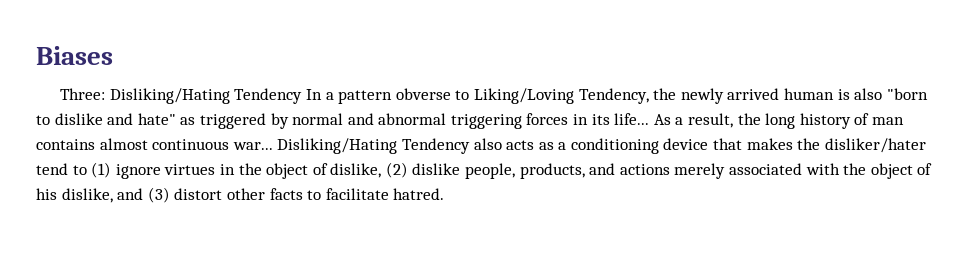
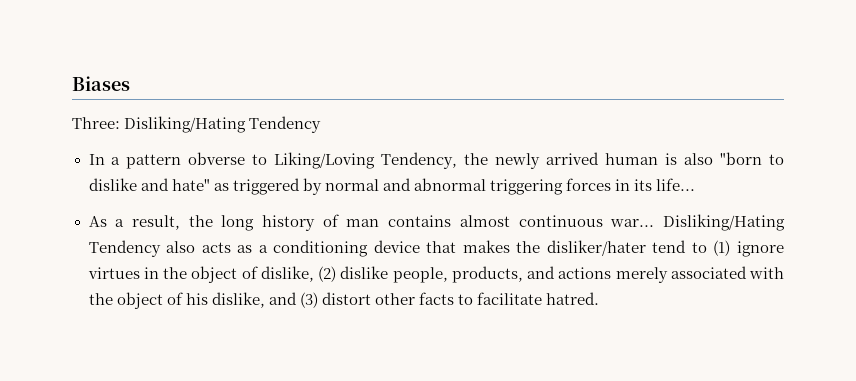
- Three: Disliking/Hating Tendency In a pattern obverse to Liking/Loving Tendency, the newly arrived human is also "born to dislike and hate" as triggered by normal and abnormal triggering forces in its life... As a result, the long history of man contains almost continuous war...
+ Three: Disliking/Hating Tendency
+ In a pattern obverse to Liking/Loving Tendency, the newly arrived human is also "born to dislike and hate" as triggered by normal and abnormal triggering forces in its life...
+ As a result, the long history of man contains almost continuous war...

